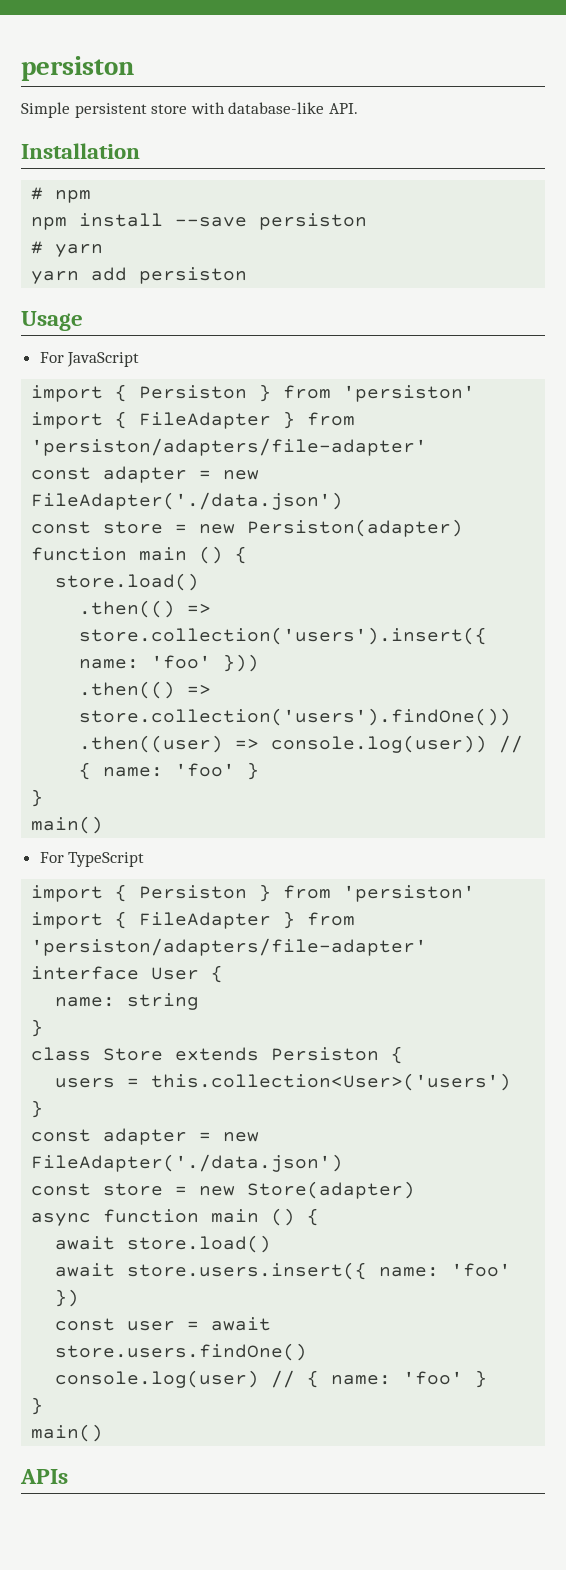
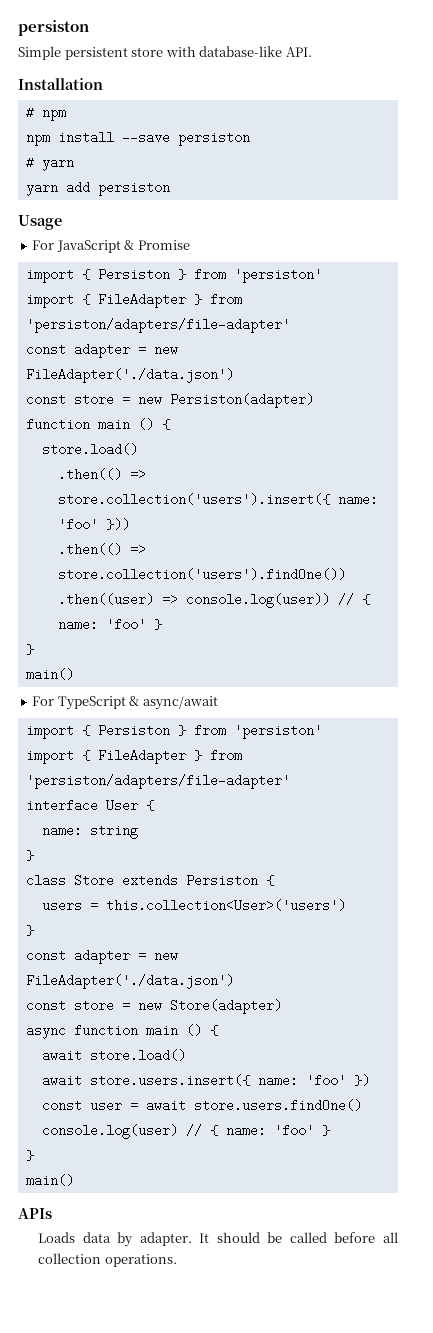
- For JavaScript
+ For JavaScript & Promise
- For TypeScript
+ For TypeScript & async/await
+ Loads data by adapter. It should be called before all collection operations.

